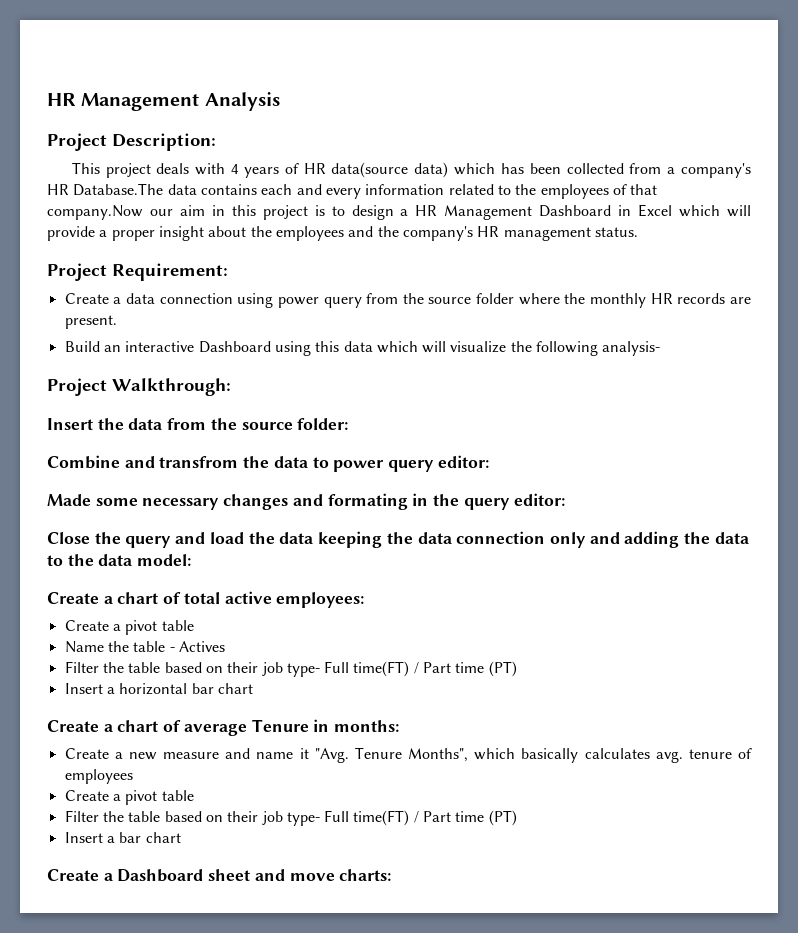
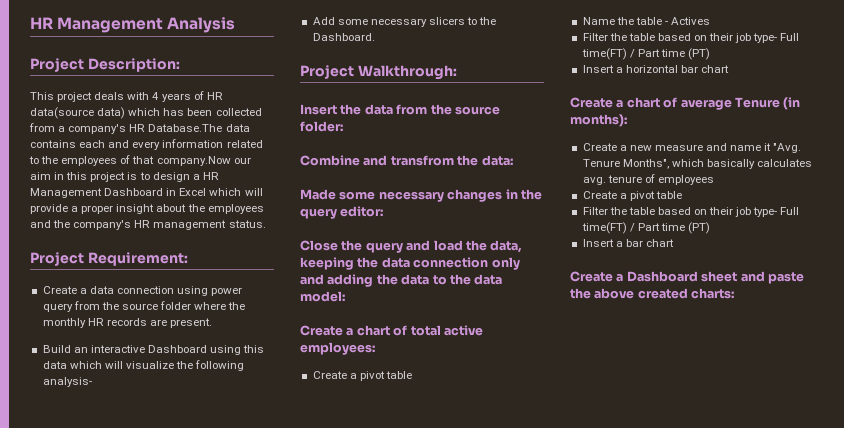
+ Add some necessary slicers to the Dashboard.
- Combine and transfrom the data to power query editor:
+ Combine and transfrom the data:
- Made some necessary changes and formating in the query editor:
+ Made some necessary changes in the query editor:
- Close the query and load the data keeping the data connection only and adding the data to the data model:
+ Close the query and load the data, keeping the data connection only and adding the data to the data model:
- Create a chart of average Tenure in months:
+ Create a chart of average Tenure (in months):
- Create a Dashboard sheet and move charts:
+ Create a Dashboard sheet and paste the above created charts:

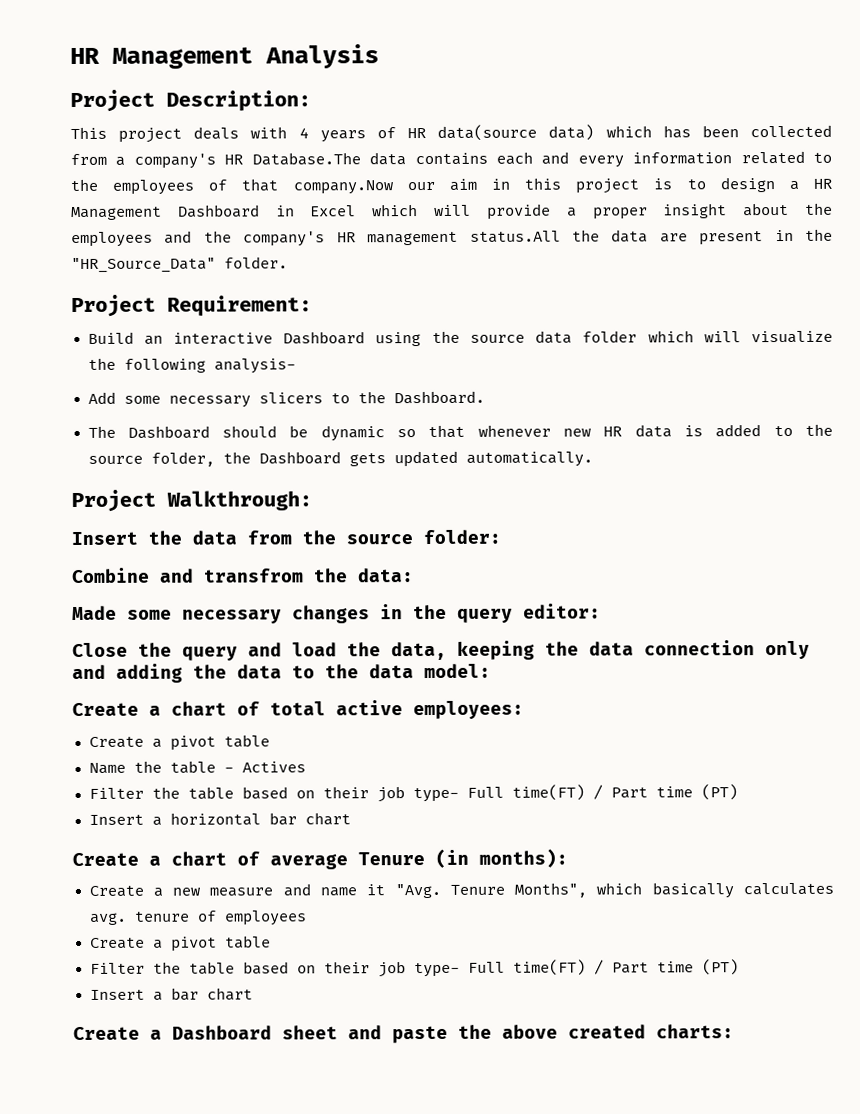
- This project deals with 4 years of HR data(source data) which has been collected from a company's HR Database.The data contains each and every information related to the employees of that company.Now our aim in this project is to design a HR Management Dashboard in Excel which will provide a proper insight about the employees and the company's HR management status.
+ This project deals with 4 years of HR data(source data) which has been collected from a company's HR Database.The data contains each and every information related to the employees of that company.Now our aim in this project is to design a HR Management Dashboard in Excel which will provide a proper insight about the employees and the company's HR management status.All the data are present in the "HR_Source_Data" folder.
  Project Requirement:
- Create a data connection using power query from the source folder where the monthly HR records are present.
- Build an interactive Dashboard using this data which will visualize the following analysis-
+ Build an interactive Dashboard using the source data folder which will visualize the following analysis-
+ The Dashboard should be dynamic so that whenever new HR data is added to the source folder, the Dashboard gets updated automatically.

